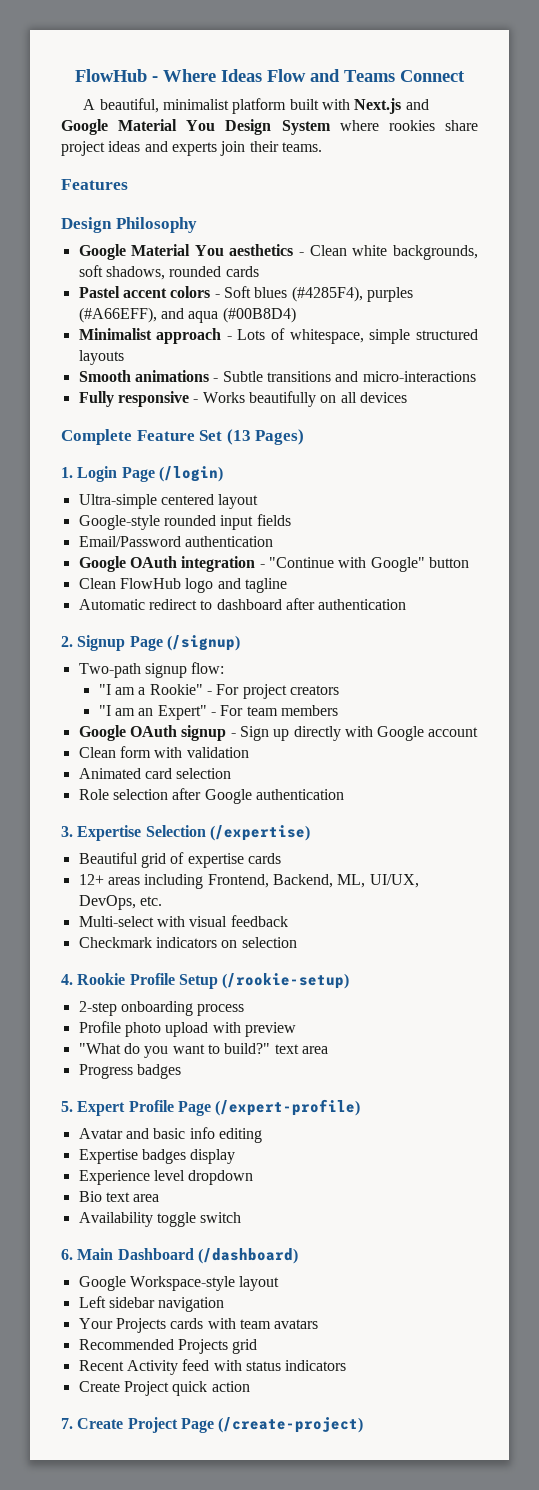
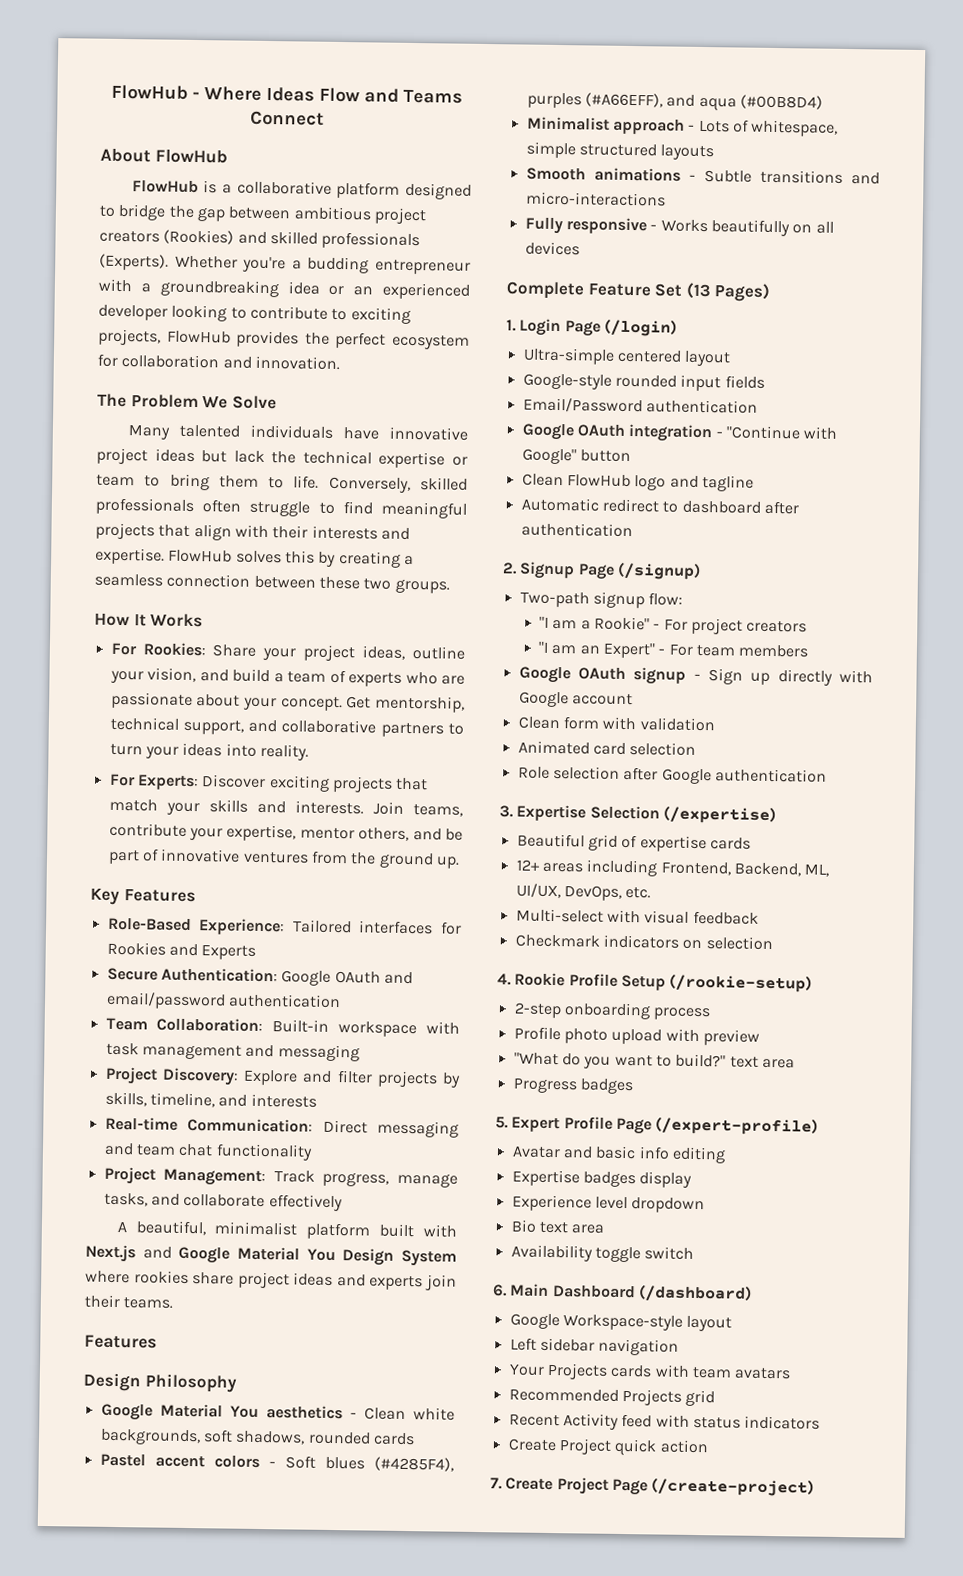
+ About FlowHub
+ FlowHub is a collaborative platform designed to bridge the gap between ambitious project creators (Rookies) and skilled professionals (Experts). Whether you're a budding entrepreneur with a groundbreaking idea or an experienced developer looking to contribute to exciting projects, FlowHub provides the perfect ecosystem for collaboration and innovation.
+ The Problem We Solve
+ Many talented individuals have innovative project ideas but lack the technical expertise or team to bring them to life. Conversely, skilled professionals often struggle to find meaningful projects that align with their interests and expertise. FlowHub solves this by creating a seamless connection between these two groups.
+ How It Works
+ For Rookies: Share your project ideas, outline your vision, and build a team of experts who are passionate about your concept. Get mentorship, technical support, and collaborative partners to turn your ideas into reality.
+ For Experts: Discover exciting projects that match your skills and interests. Join teams, contribute your expertise, mentor others, and be part of innovative ventures from the ground up.
+ Key Features
+ Role-Based Experience: Tailored interfaces for Rookies and Experts
+ Secure Authentication: Google OAuth and email/password authentication
+ Team Collaboration: Built-in workspace with task management and messaging
+ Project Discovery: Explore and filter projects by skills, timeline, and interests
+ Real-time Communication: Direct messaging and team chat functionality
+ Project Management: Track progress, manage tasks, and collaborate effectively

